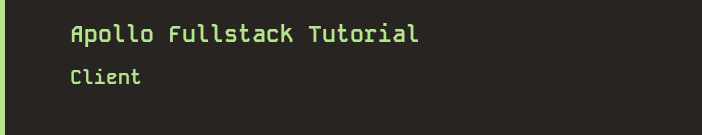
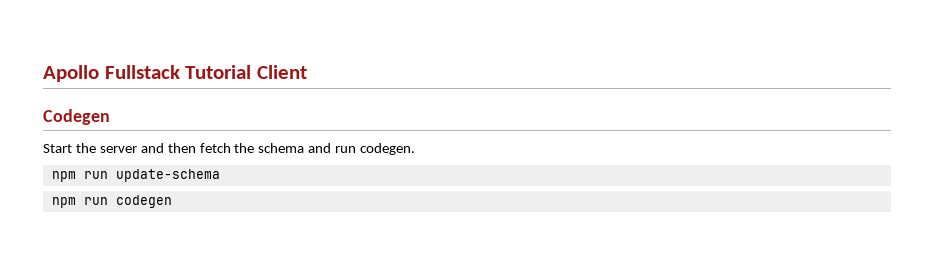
- Apollo Fullstack Tutorial
- Client
+ Apollo Fullstack Tutorial Client
+ Codegen
+ Start the server and then fetch the schema and run codegen.
+ npm run update-schema
+ npm run codegen

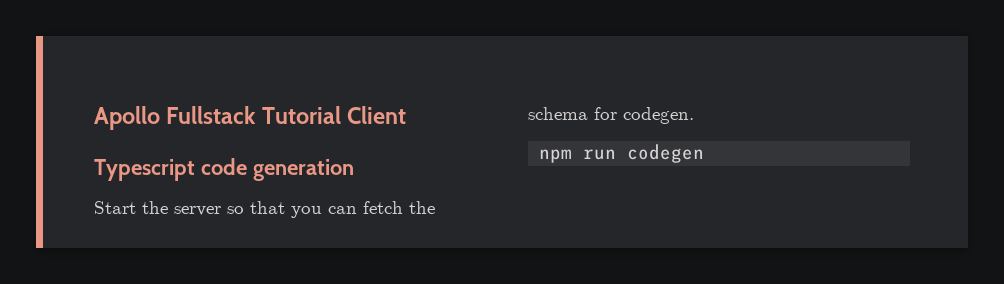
- Codegen
+ Typescript code generation
- Start the server and then fetch the schema and run codegen.
+ Start the server so that you can fetch the schema for codegen.
- npm run update-schema

